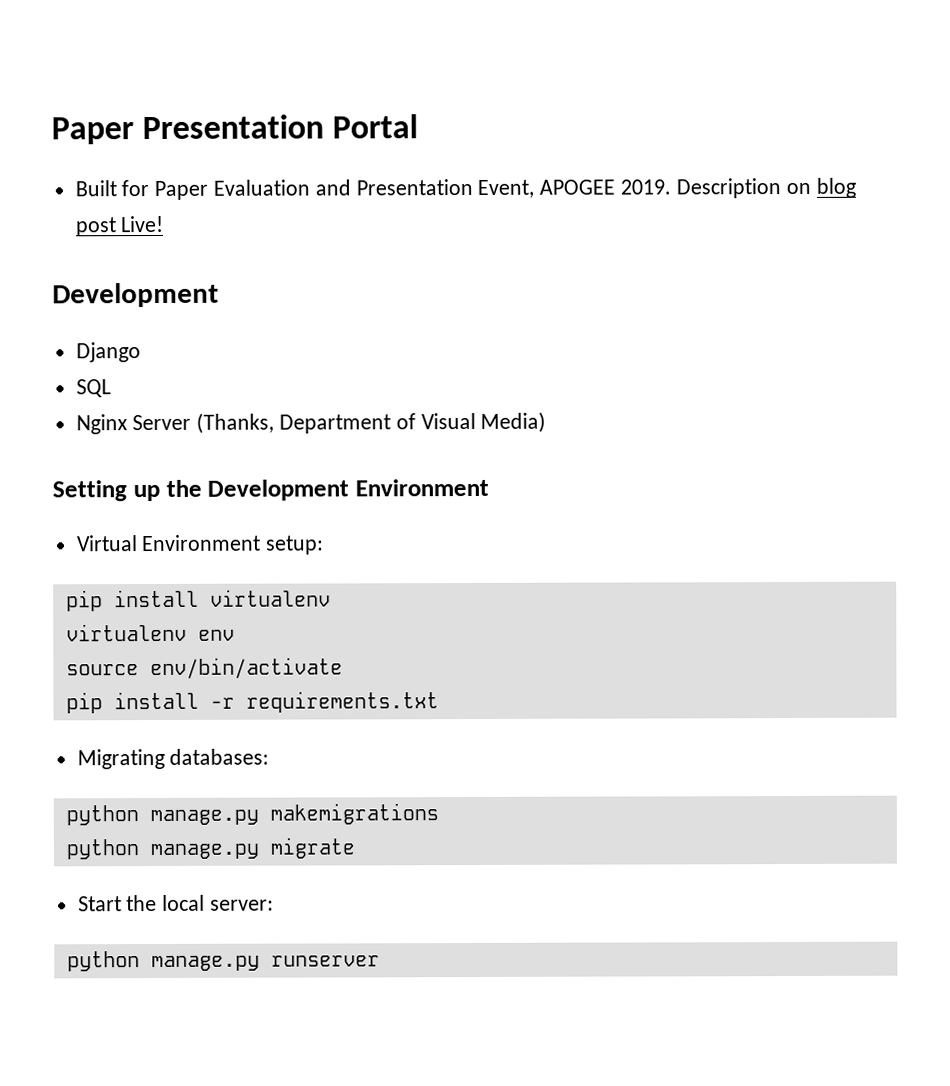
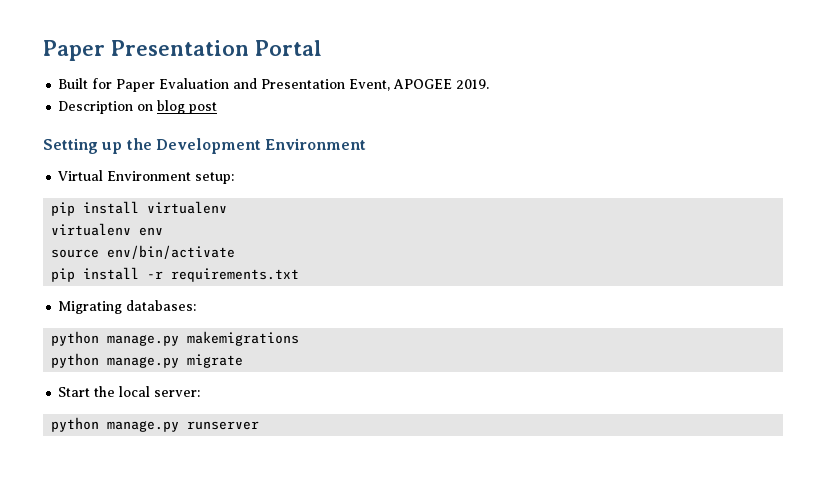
- Built for Paper Evaluation and Presentation Event, APOGEE 2019. Description on blog post Live!
- Development
- Django
- SQL
- Nginx Server (Thanks, Department of Visual Media)
+ Built for Paper Evaluation and Presentation Event, APOGEE 2019.
+ Description on blog post

